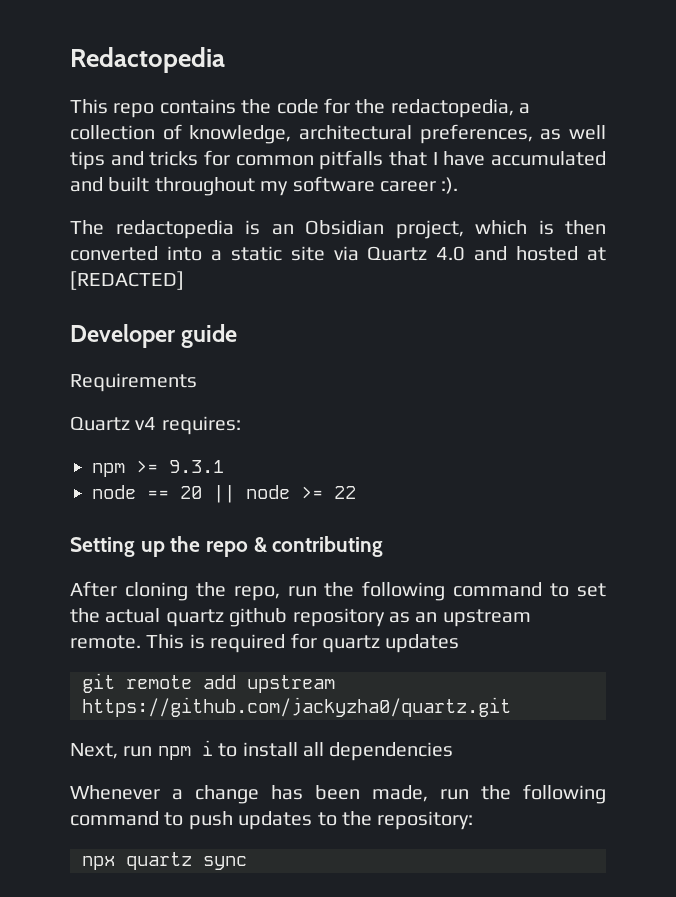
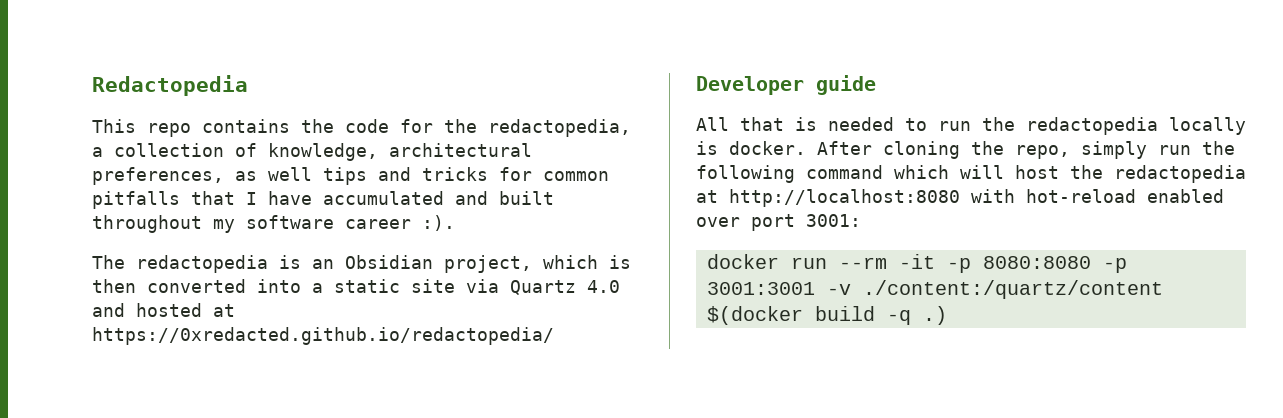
- The redactopedia is an Obsidian project, which is then converted into a static site via Quartz 4.0 and hosted at [REDACTED]
+ The redactopedia is an Obsidian project, which is then converted into a static site via Quartz 4.0 and hosted at https://0xredacted.github.io/redactopedia/
- Requirements
- Quartz v4 requires:
- npm >= 9.3.1
- node == 20 || node >= 22
- Setting up the repo & contributing
- After cloning the repo, run the following command to set the actual quartz github repository as an upstream remote. This is required for quartz updates
- git remote add upstream https://github.com/jackyzha0/quartz.git
- Next, run npm i to install all dependencies
- Whenever a change has been made, run the following command to push updates to the repository:
- npx quartz sync
+ All that is needed to run the redactopedia locally is docker. After cloning the repo, simply run the following command which will host the redactopedia at http://localhost:8080 with hot-reload enabled over port 3001:
+ docker run --rm -it -p 8080:8080 -p 3001:3001 -v ./content:/quartz/content $(docker build -q .)

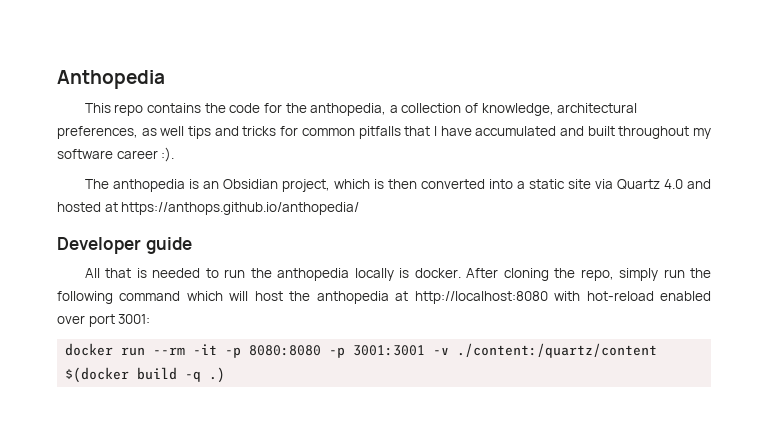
- Redactopedia
+ Anthopedia
- This repo contains the code for the redactopedia, a collection of knowledge, architectural preferences, as well tips and tricks for common pitfalls that I have accumulated and built throughout my software career :).
+ This repo contains the code for the anthopedia, a collection of knowledge, architectural preferences, as well tips and tricks for common pitfalls that I have accumulated and built throughout my software career :).
- The redactopedia is an Obsidian project, which is then converted into a static site via Quartz 4.0 and hosted at https://0xredacted.github.io/redactopedia/
+ The anthopedia is an Obsidian project, which is then converted into a static site via Quartz 4.0 and hosted at https://anthops.github.io/anthopedia/
- All that is needed to run the redactopedia locally is docker.
+ All that is needed to run the anthopedia locally is docker.
- After cloning the repo, simply run the following command which will host the redactopedia at http://localhost:8080 with hot-reload enabled over port 3001:
+ After cloning the repo, simply run the following command which will host the anthopedia at http://localhost:8080 with hot-reload enabled over port 3001:

